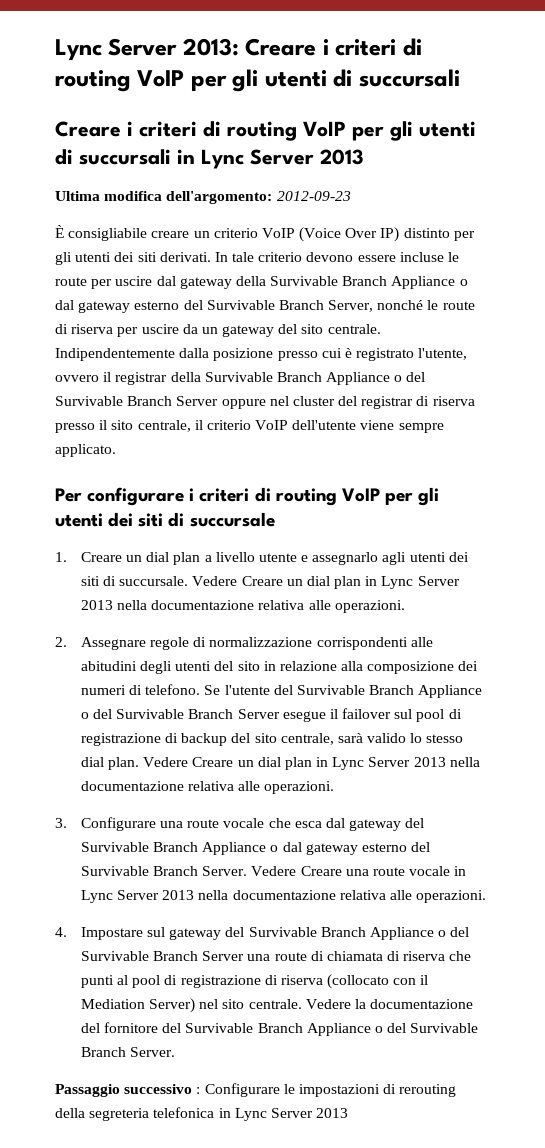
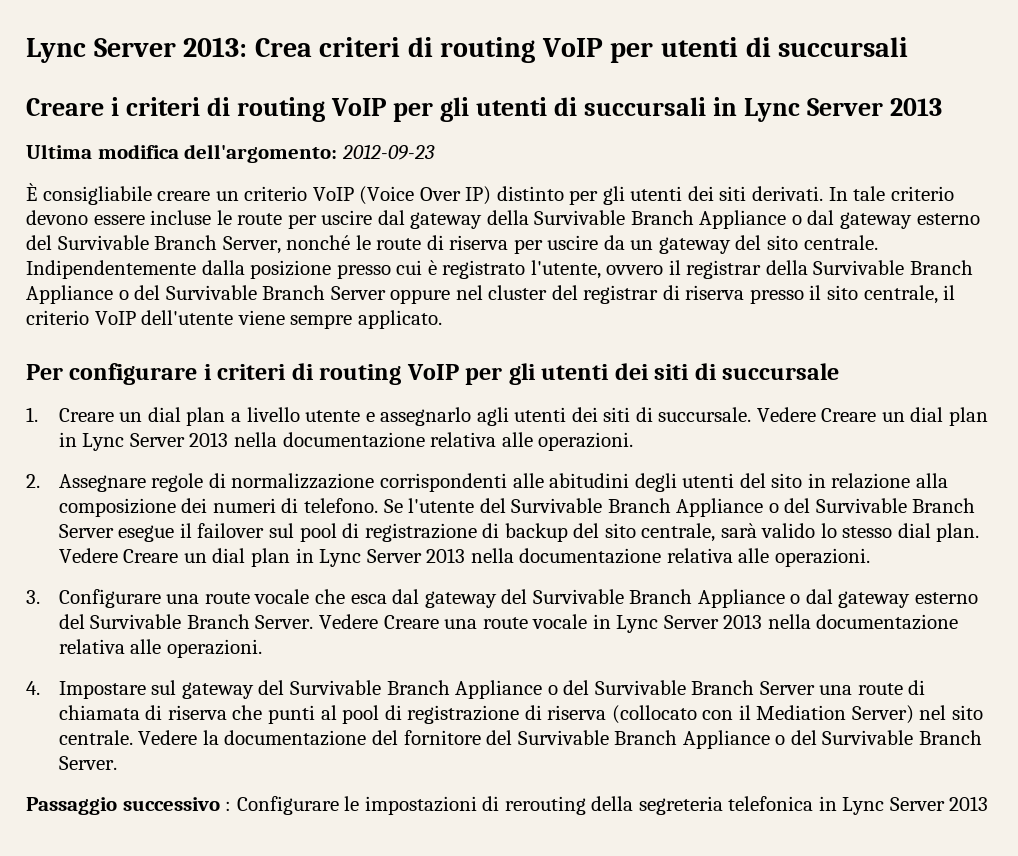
- Lync Server 2013: Creare i criteri di routing VoIP per gli utenti di succursali
+ Lync Server 2013: Crea criteri di routing VoIP per utenti di succursali

